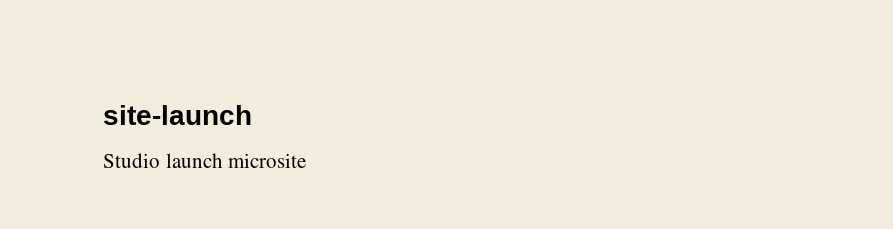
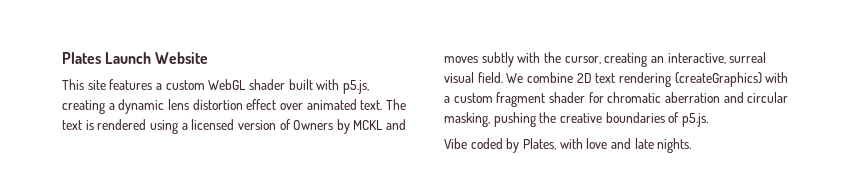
- site-launch
- Studio launch microsite
+ Plates Launch Website
+ This site features a custom WebGL shader built with p5.js, creating a dynamic lens distortion effect over animated text. The text is rendered using a licensed version of Owners by MCKL and moves subtly with the cursor, creating an interactive, surreal visual field. We combine 2D text rendering (createGraphics) with a custom fragment shader for chromatic aberration and circular masking, pushing the creative boundaries of p5.js.
+ Vibe coded by Plates, with love and late nights.

